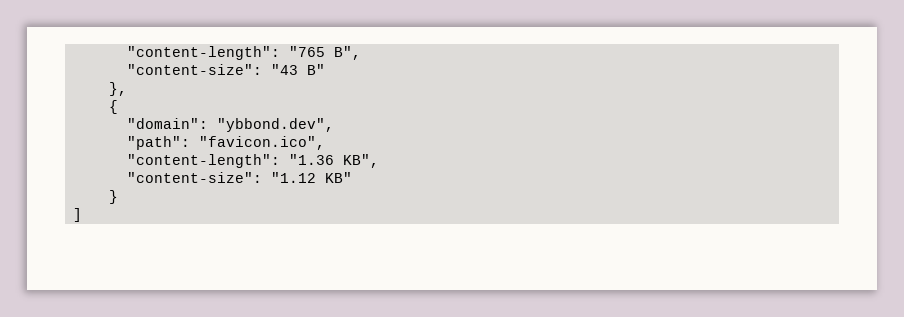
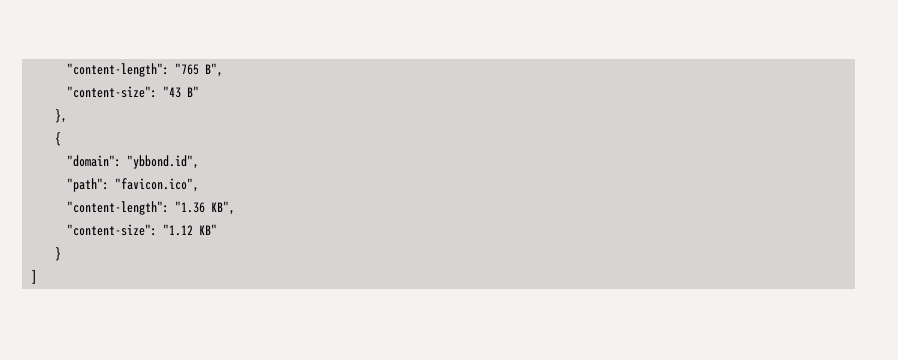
- "domain": "ybbond.dev",
+ "domain": "ybbond.id",

